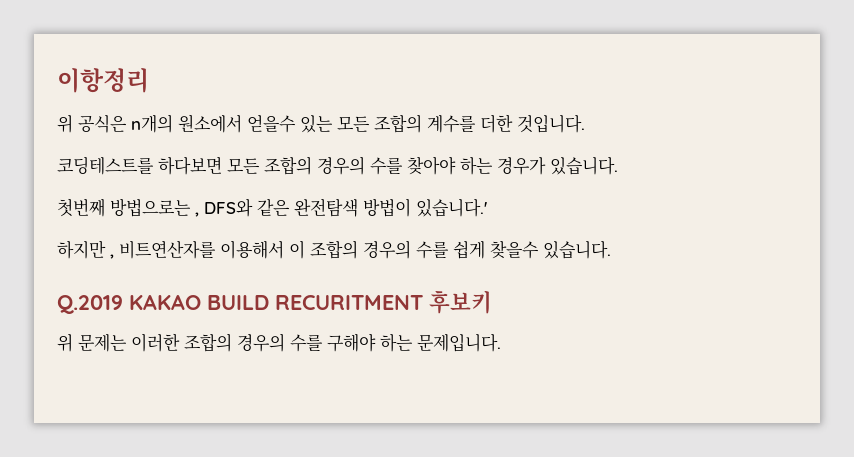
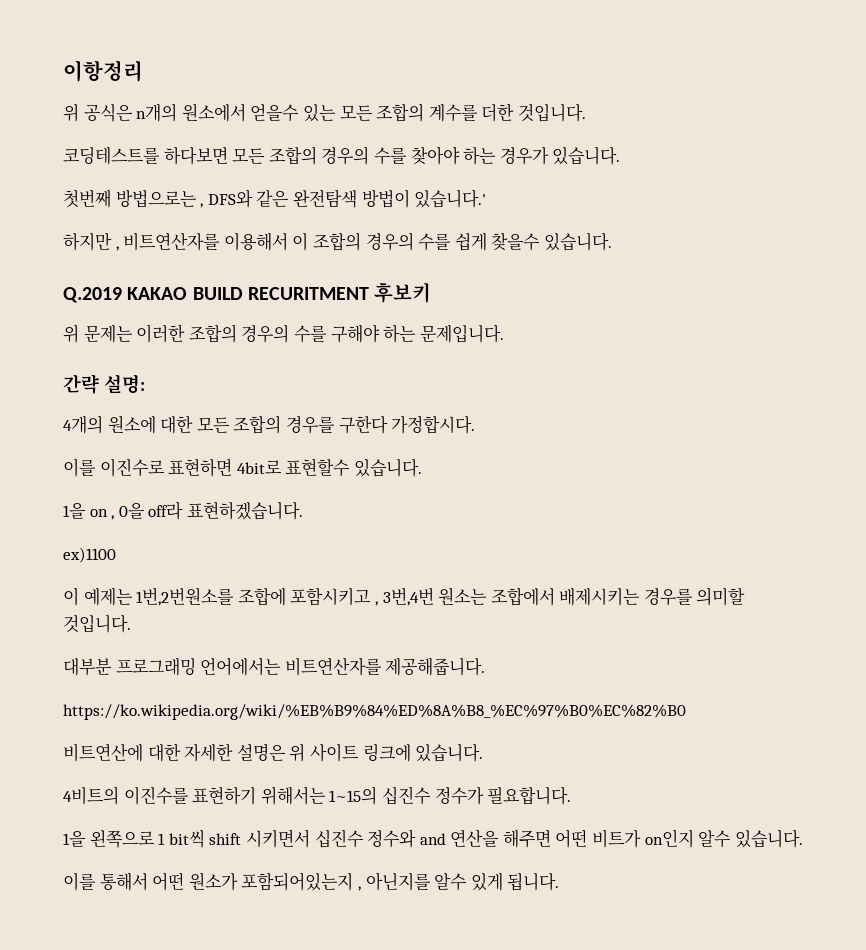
+ 간략 설명:
+ 4개의 원소에 대한 모든 조합의 경우를 구한다 가정합시다.
+ 이를 이진수로 표현하면 4bit로 표현할수 있습니다.
+ 1을 on , 0을 off라 표현하겠습니다.
+ ex)1100
+ 이 예제는 1번,2번원소를 조합에 포함시키고 , 3번,4번 원소는 조합에서 배제시키는 경우를 의미할 것입니다.
+ 대부분 프로그래밍 언어에서는 비트연산자를 제공해줍니다.
+ https://ko.wikipedia.org/wiki/%EB%B9%84%ED%8A%B8_%EC%97%B0%EC%82%B0
+ 비트연산에 대한 자세한 설명은 위 사이트 링크에 있습니다.
+ 4비트의 이진수를 표현하기 위해서는 1~15의 십진수 정수가 필요합니다.
+ 1을 왼쪽으로 1 bit씩 shift 시키면서 십진수 정수와 and 연산을 해주면 어떤 비트가 on인지 알수 있습니다.
+ 이를 통해서 어떤 원소가 포함되어있는지 , 아닌지를 알수 있게 됩니다.

